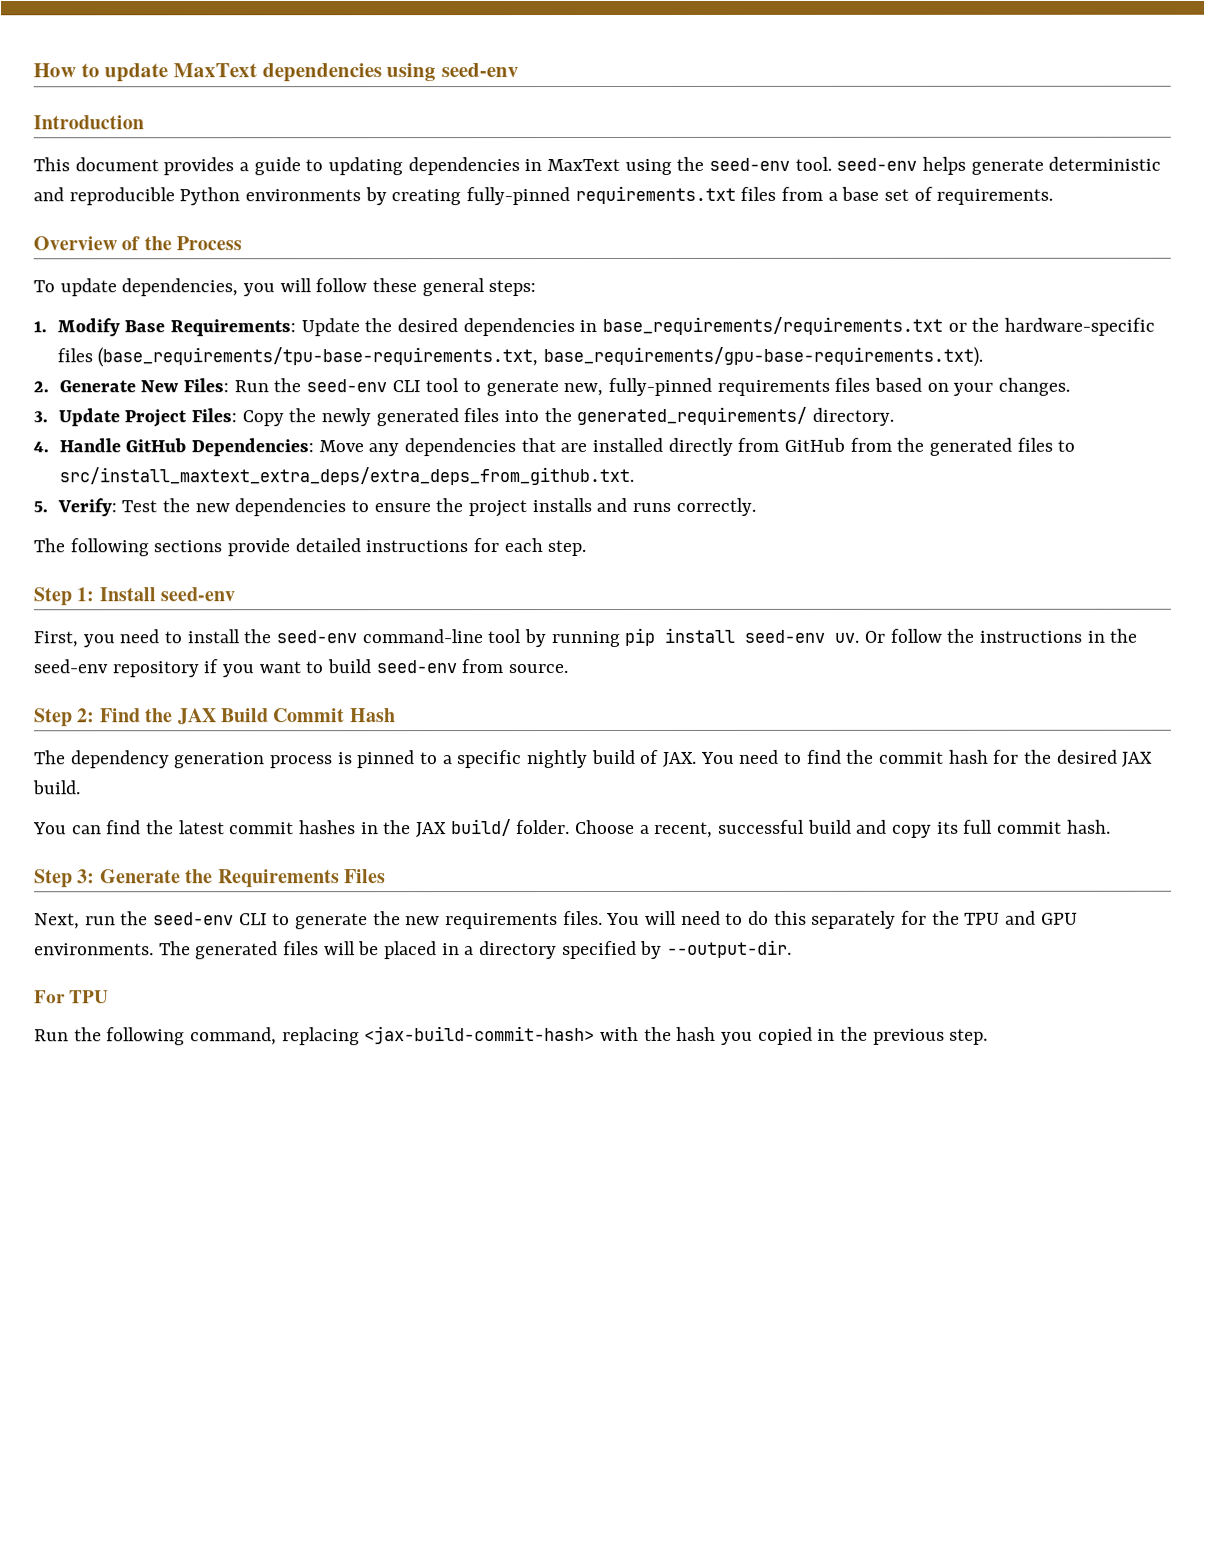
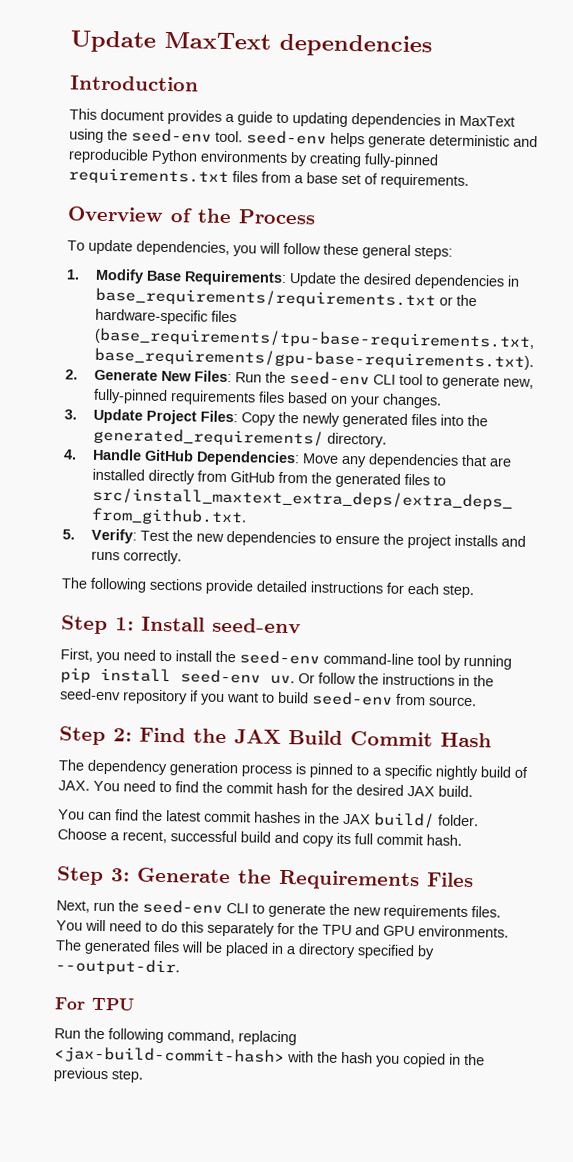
- How to update MaxText dependencies using seed-env
+ Update MaxText dependencies

